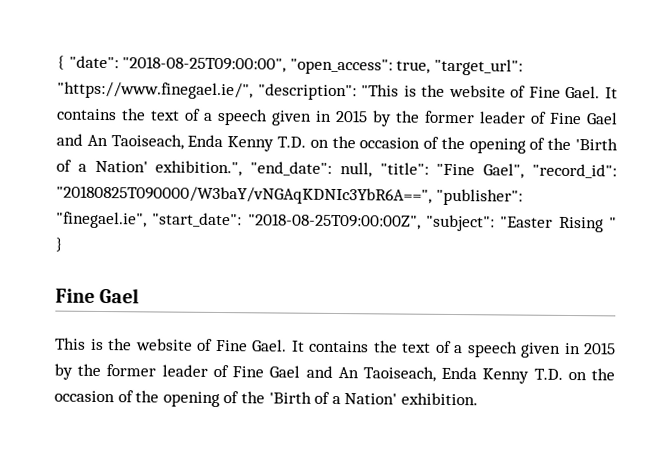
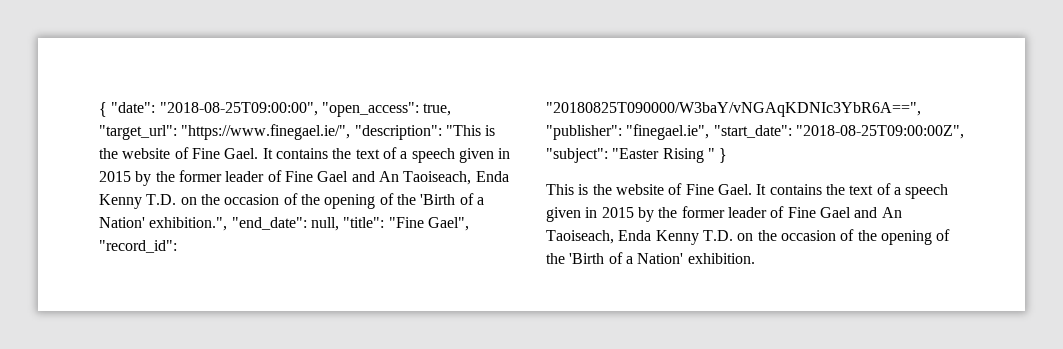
  It contains the text of a speech given in 2015 by the former leader of Fine Gael and An Taoiseach, Enda Kenny T.D. on the occasion of the opening of the 'Birth of a Nation' exhibition.", "end_date": null, "title": "Fine Gael", "record_id": "20180825T090000/W3baY/vNGAqKDNIc3YbR6A==", "publisher": "finegael.ie", "start_date": "2018-08-25T09:00:00Z", "subject": "Easter Rising " }
- Fine Gael

